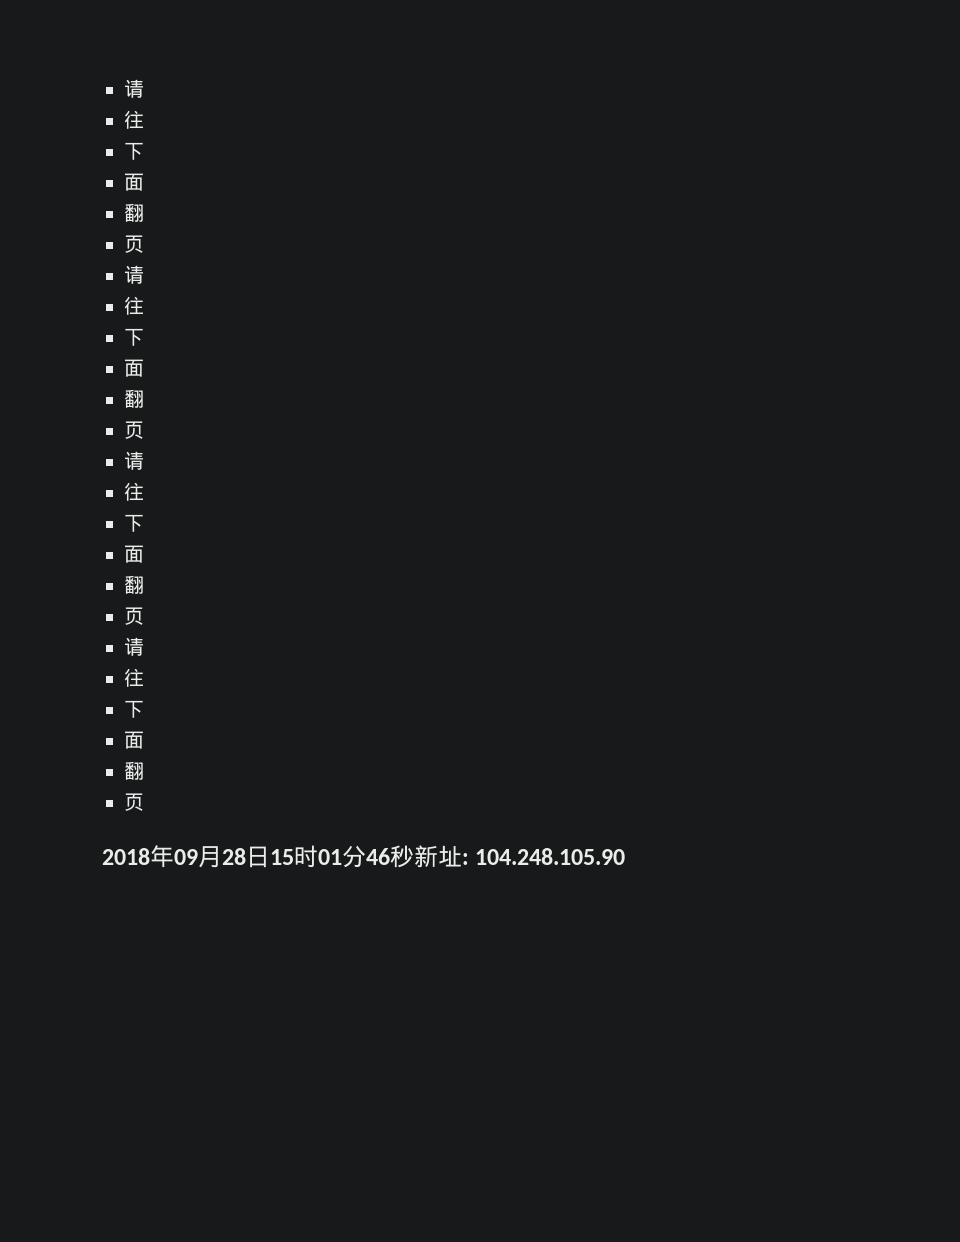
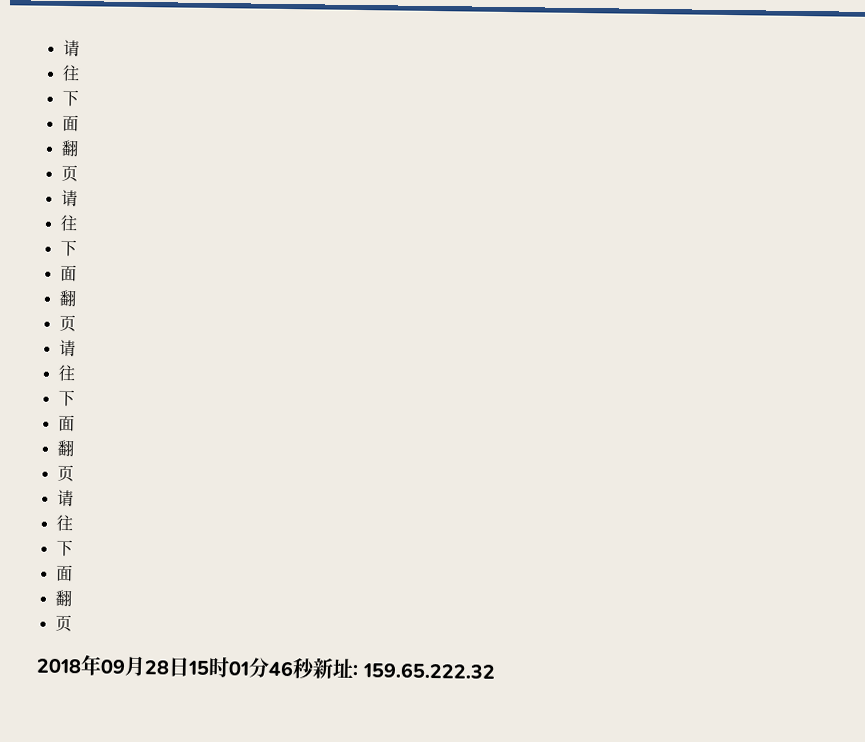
- 2018年09月28日15时01分46秒新址: 104.248.105.90
+ 2018年09月28日15时01分46秒新址: 159.65.222.32

